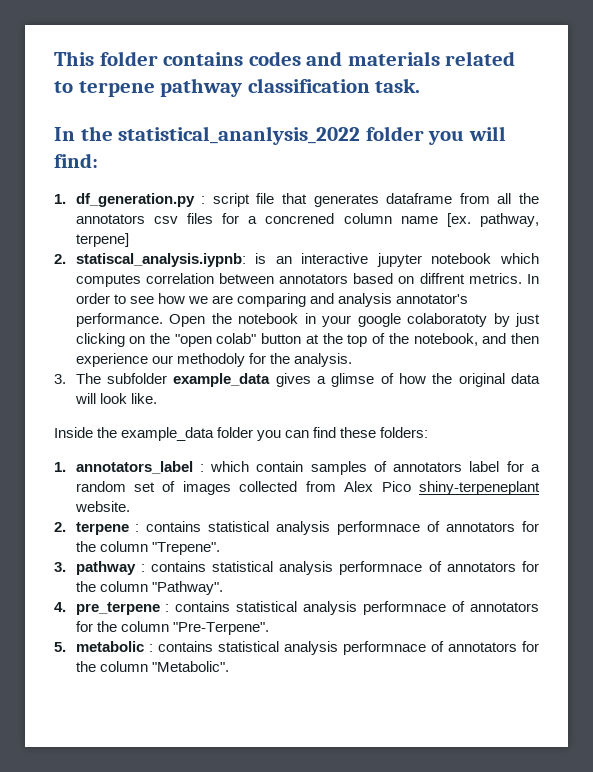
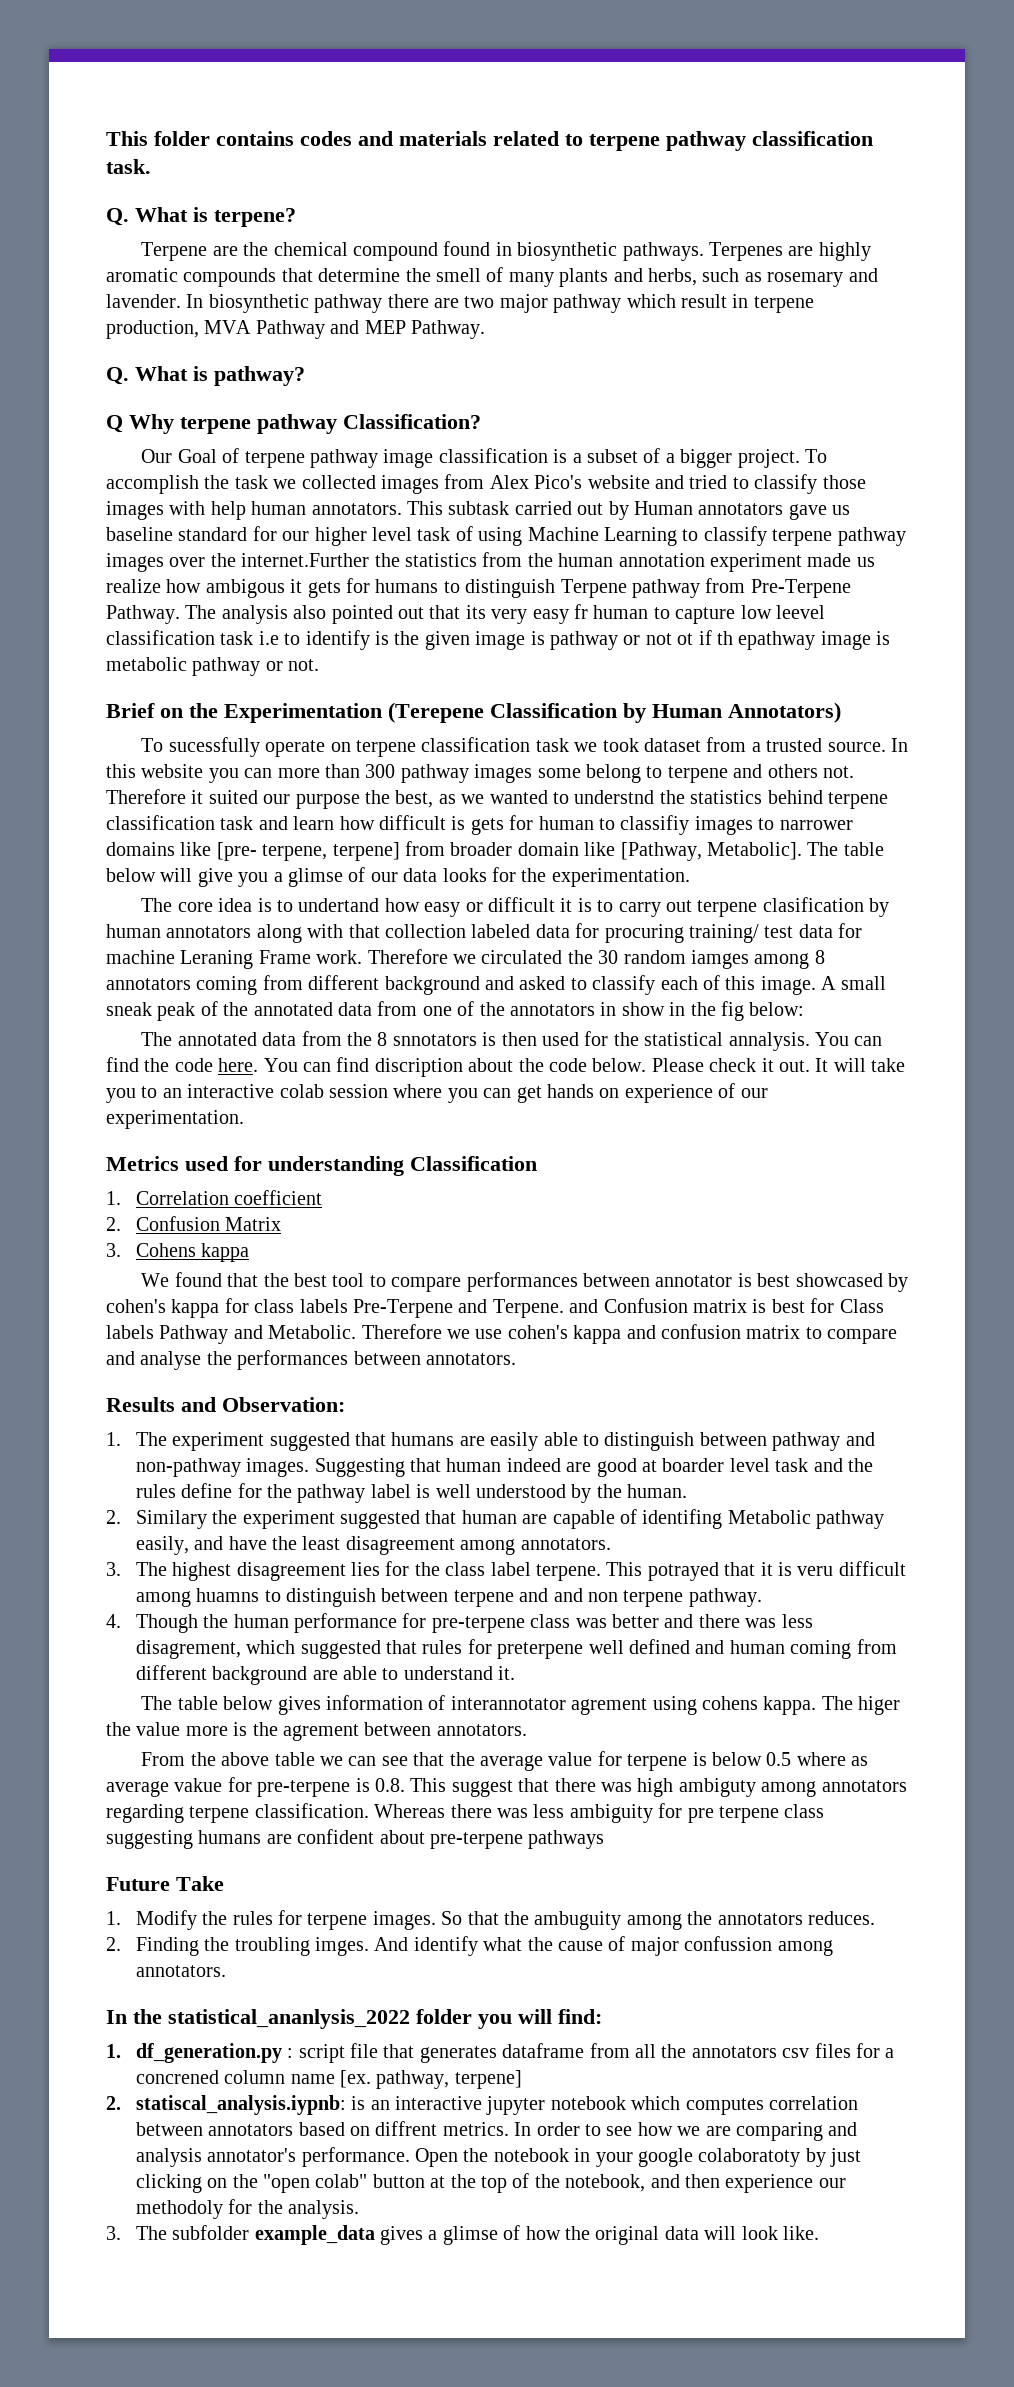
+ Q. What is terpene?
+ Terpene are the chemical compound found in biosynthetic pathways. Terpenes are highly aromatic compounds that determine the smell of many plants and herbs, such as rosemary and lavender. In biosynthetic pathway there are two major pathway which result in terpene production, MVA Pathway and MEP Pathway.
+ Q. What is pathway?
+ Q Why terpene pathway Classification?
+ Our Goal of terpene pathway image classification is a subset of a bigger project. To accomplish the task we collected images from Alex Pico's website and tried to classify those images with help human annotators. This subtask carried out by Human annotators gave us baseline standard for our higher level task of using Machine Learning to classify terpene pathway images over the internet.Further the statistics from the human annotation experiment made us realize how ambigous it gets for humans to distinguish Terpene pathway from Pre-Terpene Pathway. The analysis also pointed out that its very easy fr human to capture low leevel classification task i.e to identify is the given image is pathway or not ot if th epathway image is metabolic pathway or not.
+ Brief on the Experimentation (Terepene Classification by Human Annotators)
+ To sucessfully operate on terpene classification task we took dataset from a trusted source. In this website you can more than 300 pathway images some belong to terpene and others not. Therefore it suited our purpose the best, as we wanted to understnd the statistics behind terpene classification task and learn how difficult is gets for human to classifiy images to narrower domains like [pre- terpene, terpene] from broader domain like [Pathway, Metabolic]. The table below will give you a glimse of our data looks for the experimentation.
+ The core idea is to undertand how easy or difficult it is to carry out terpene clasification by human annotators along with that collection labeled data for procuring training/ test data for machine Leraning Frame work. Therefore we circulated the 30 random iamges among 8 annotators coming from different background and asked to classify each of this image. A small sneak peak of the annotated data from one of the annotators in show in the fig below:
+ The annotated data from the 8 snnotators is then used for the statistical annalysis. You can find the code here. You can find discription about the code below. Please check it out. It will take you to an interactive colab session where you can get hands on experience of our experimentation.
+ Metrics used for understanding Classification
+ 1. Correlation coefficient
+ 2. Confusion Matrix
+ 3. Cohens kappa
+ We found that the best tool to compare performances between annotator is best showcased by cohen's kappa for class labels Pre-Terpene and Terpene. and Confusion matrix is best for Class labels Pathway and Metabolic. Therefore we use cohen's kappa and confusion matrix to compare and analyse the performances between annotators.
+ Results and Observation:
+ 1. The experiment suggested that humans are easily able to distinguish between pathway and non-pathway images. Suggesting that human indeed are good at boarder level task and the rules define for the pathway label is well understood by the human.
+ 2. Similary the experiment suggested that human are capable of identifing Metabolic pathway easily, and have the least disagreement among annotators.
+ 3. The highest disagreement lies for the class label terpene. This potrayed that it is veru difficult among huamns to distinguish between terpene and and non terpene pathway.
+ 4. Though the human performance for pre-terpene class was better and there was less disagrement, which suggested that rules for preterpene well defined and human coming from different background are able to understand it.
+ The table below gives information of interannotator agrement using cohens kappa. The higer the value more is the agrement between annotators.
+ From the above table we can see that the average value for terpene is below 0.5 where as average vakue for pre-terpene is 0.8. This suggest that there was high ambiguty among annotators regarding terpene classification. Whereas there was less ambiguity for pre terpene class suggesting humans are confident about pre-terpene pathways
+ Future Take
+ 1. Modify the rules for terpene images. So that the ambuguity among the annotators reduces.
+ 2. Finding the troubling imges. And identify what the cause of major confussion among annotators.
- Inside the example_data folder you can find these folders:
- 1. annotators_label : which contain samples of annotators label for a random set of images collected from Alex Pico shiny-terpeneplant website.
- 2. terpene : contains statistical analysis performnace of annotators for the column "Trepene".
- 3. pathway : contains statistical analysis performnace of annotators for the column "Pathway".
- 4. pre_terpene : contains statistical analysis performnace of annotators for the column "Pre-Terpene".
- 5. metabolic : contains statistical analysis performnace of annotators for the column "Metabolic".

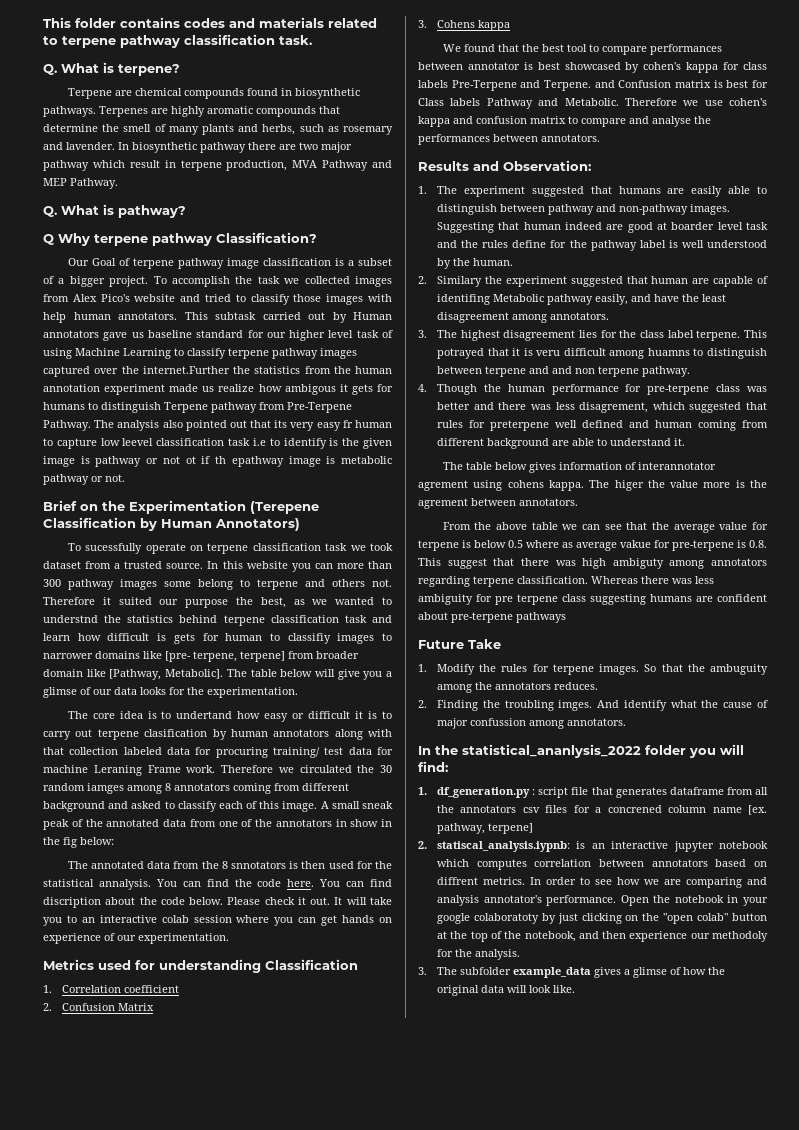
- Terpene are the chemical compound found in biosynthetic pathways.
+ Terpene are chemical compounds found in biosynthetic pathways.
- This subtask carried out by Human annotators gave us baseline standard for our higher level task of using Machine Learning to classify terpene pathway images over the internet.Further the statistics from the human annotation experiment made us realize how ambigous it gets for humans to distinguish Terpene pathway from Pre-Terpene Pathway.
+ This subtask carried out by Human annotators gave us baseline standard for our higher level task of using Machine Learning to classify terpene pathway images captured over the internet.Further the statistics from the human annotation experiment made us realize how ambigous it gets for humans to distinguish Terpene pathway from Pre-Terpene Pathway.

